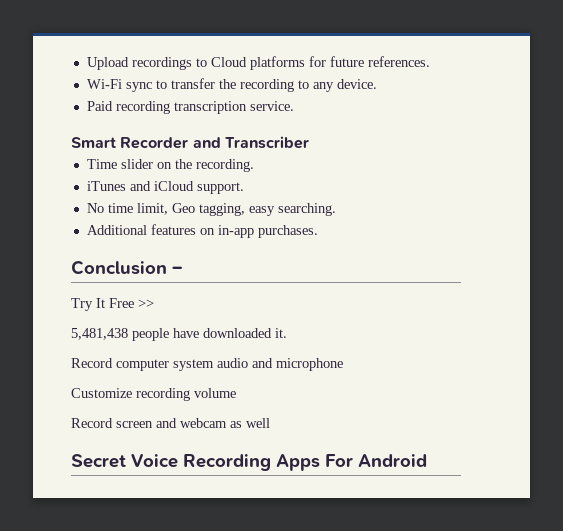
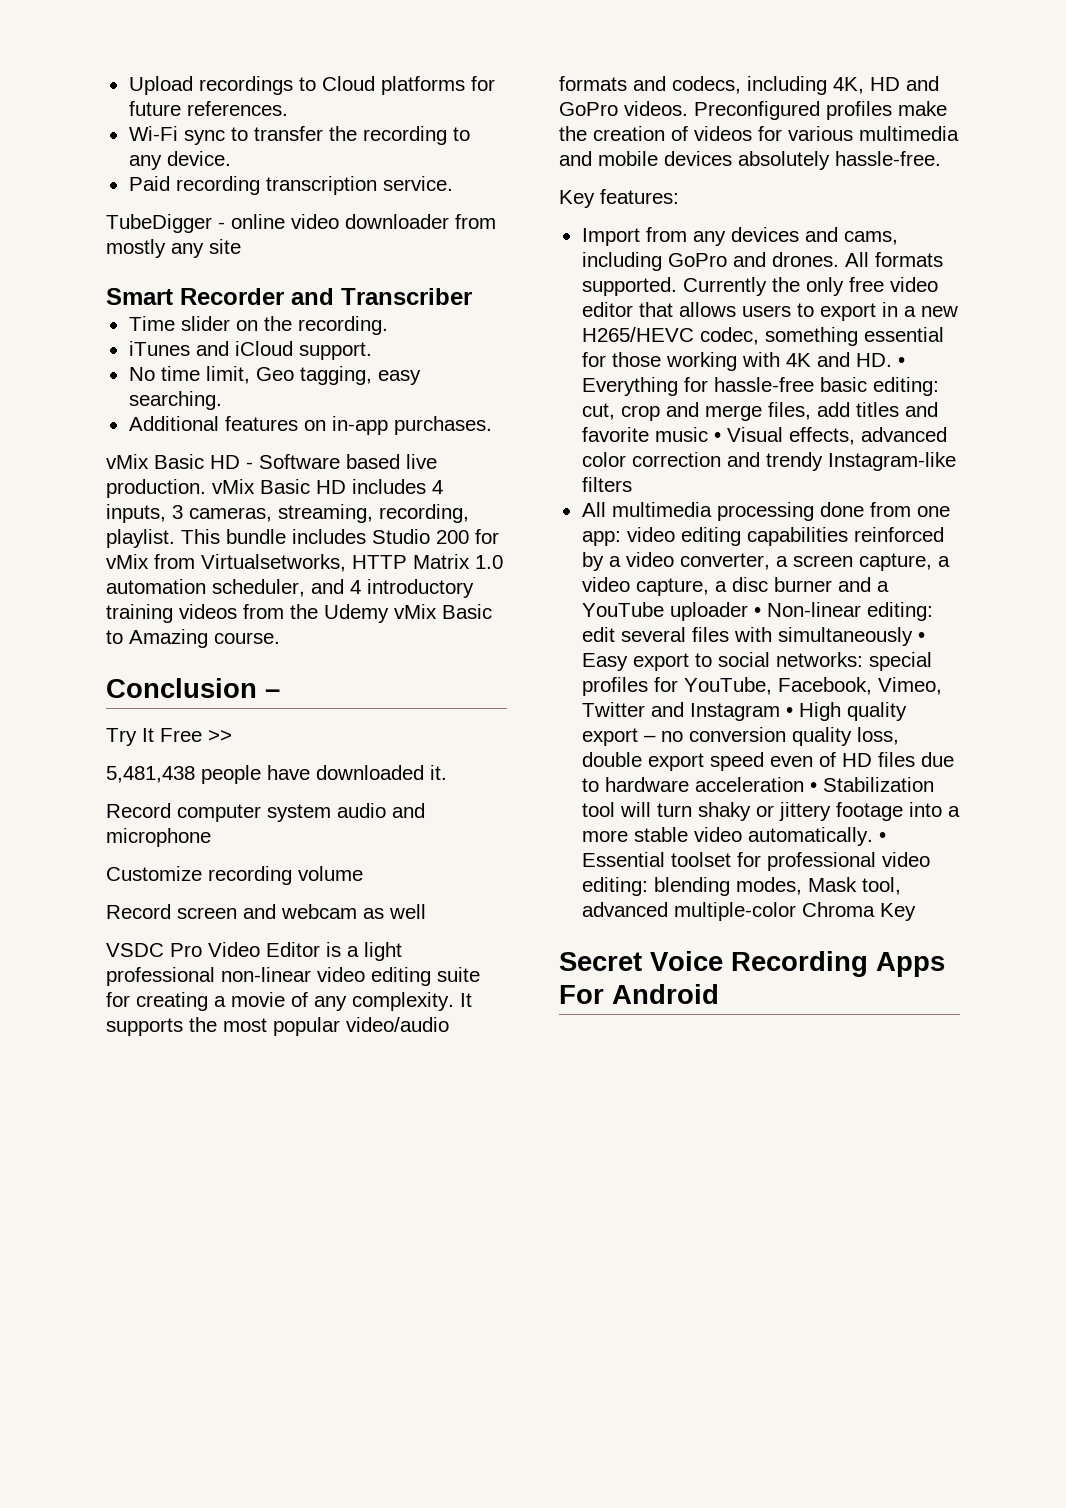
+ TubeDigger - online video downloader from mostly any site
+ vMix Basic HD - Software based live production. vMix Basic HD includes 4 inputs, 3 cameras, streaming, recording, playlist. This bundle includes Studio 200 for vMix from Virtualsetworks, HTTP Matrix 1.0 automation scheduler, and 4 introductory training videos from the Udemy vMix Basic to Amazing course.
+ VSDC Pro Video Editor is a light professional non-linear video editing suite for creating a movie of any complexity. It supports the most popular video/audio formats and codecs, including 4K, HD and GoPro videos. Preconfigured profiles make the creation of videos for various multimedia and mobile devices absolutely hassle-free.
+ Key features:
+ Import from any devices and cams, including GoPro and drones. All formats supported. Сurrently the only free video editor that allows users to export in a new H265/HEVC codec, something essential for those working with 4K and HD. • Everything for hassle-free basic editing: cut, crop and merge files, add titles and favorite music • Visual effects, advanced color correction and trendy Instagram-like filters
+ All multimedia processing done from one app: video editing capabilities reinforced by a video converter, a screen capture, a video capture, a disc burner and a YouTube uploader • Non-linear editing: edit several files with simultaneously • Easy export to social networks: special profiles for YouTube, Facebook, Vimeo, Twitter and Instagram • High quality export – no conversion quality loss, double export speed even of HD files due to hardware acceleration • Stabilization tool will turn shaky or jittery footage into a more stable video automatically. • Essential toolset for professional video editing: blending modes, Mask tool, advanced multiple-color Chroma Key

